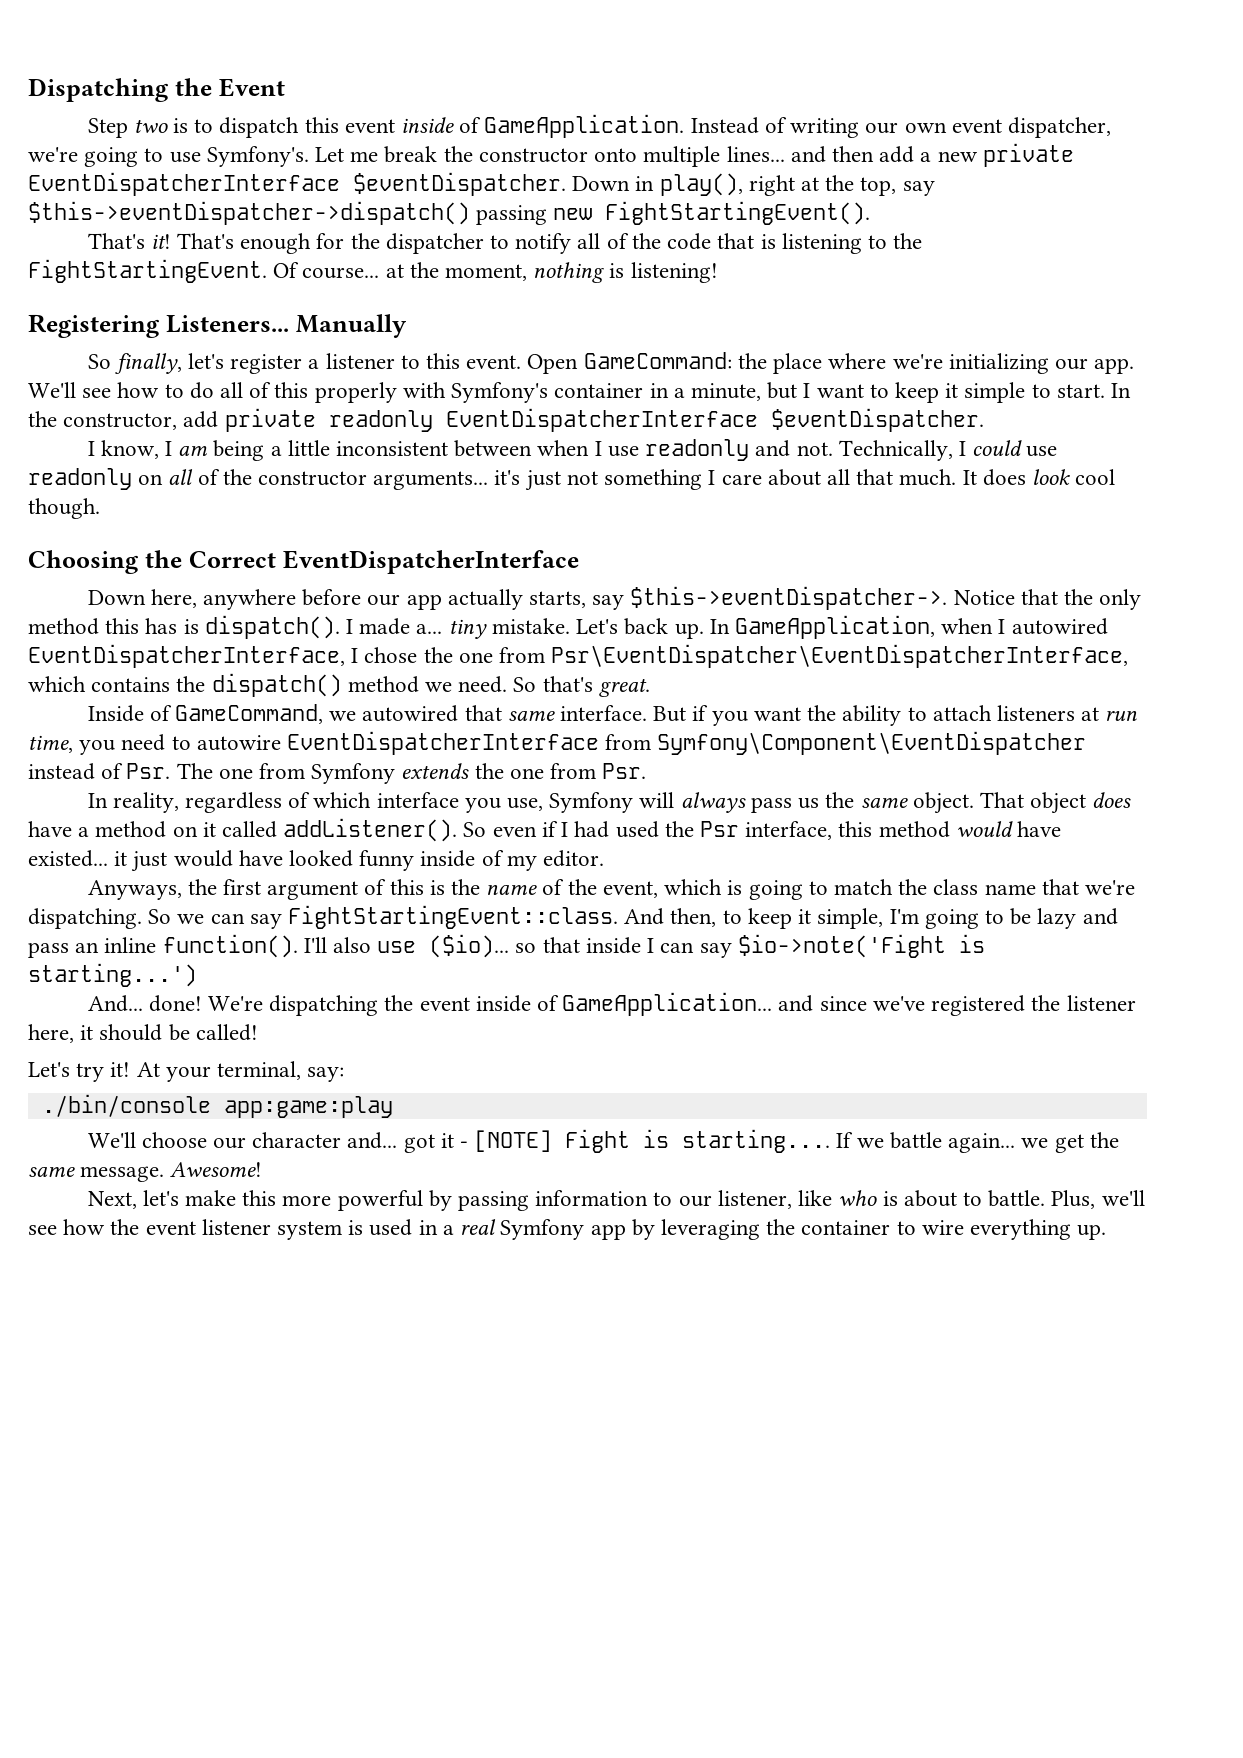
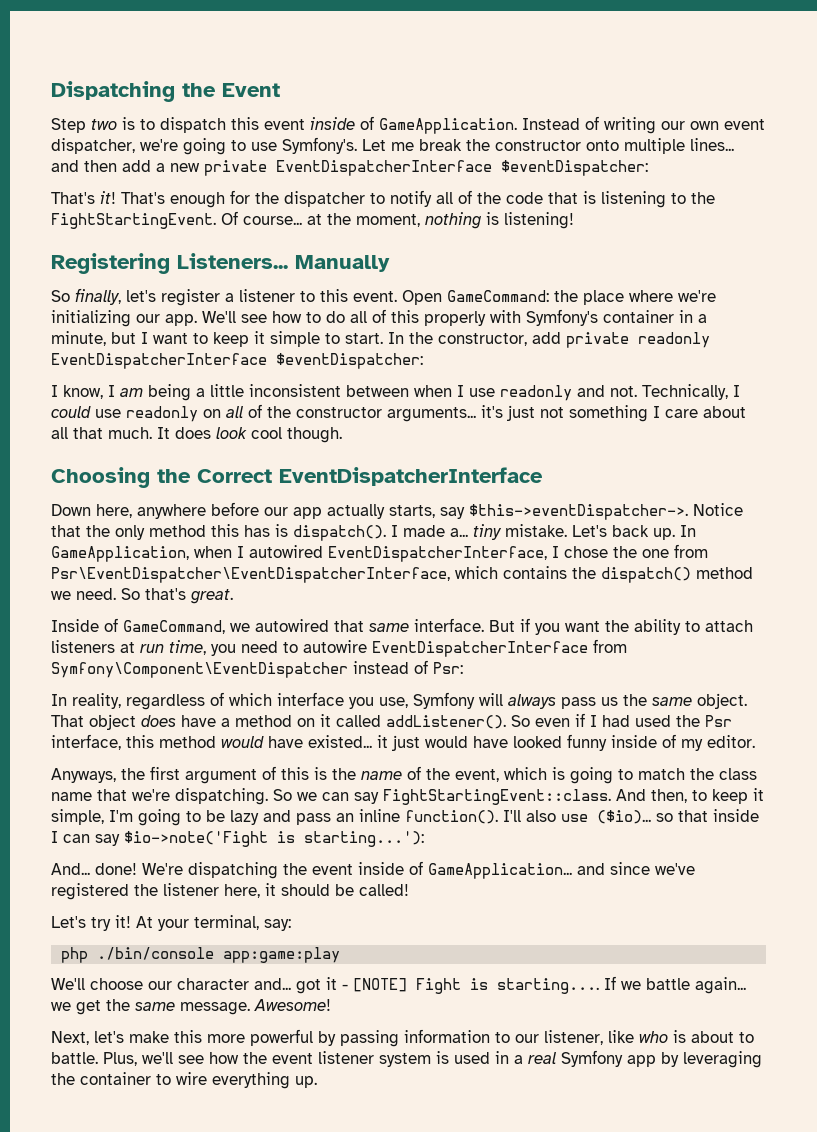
- Let me break the constructor onto multiple lines... and then add a new private EventDispatcherInterface $eventDispatcher. Down in play(), right at the top, say $this->eventDispatcher->dispatch() passing new FightStartingEvent().
+ Let me break the constructor onto multiple lines... and then add a new private EventDispatcherInterface $eventDispatcher:
- In the constructor, add private readonly EventDispatcherInterface $eventDispatcher.
+ In the constructor, add private readonly EventDispatcherInterface $eventDispatcher:
- But if you want the ability to attach listeners at run time, you need to autowire EventDispatcherInterface from Symfony\Component\EventDispatcher instead of Psr. The one from Symfony extends the one from Psr.
+ But if you want the ability to attach listeners at run time, you need to autowire EventDispatcherInterface from Symfony\Component\EventDispatcher instead of Psr:
- I'll also use ($io)... so that inside I can say $io->note('Fight is starting...')
+ I'll also use ($io)... so that inside I can say $io->note('Fight is starting...'):
- ./bin/console app:game:play
+ php ./bin/console app:game:play

